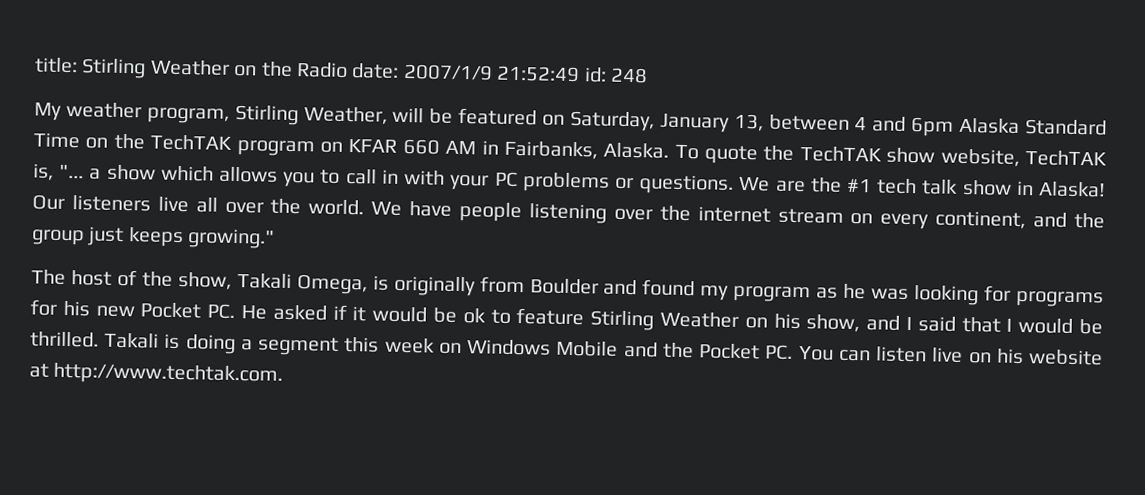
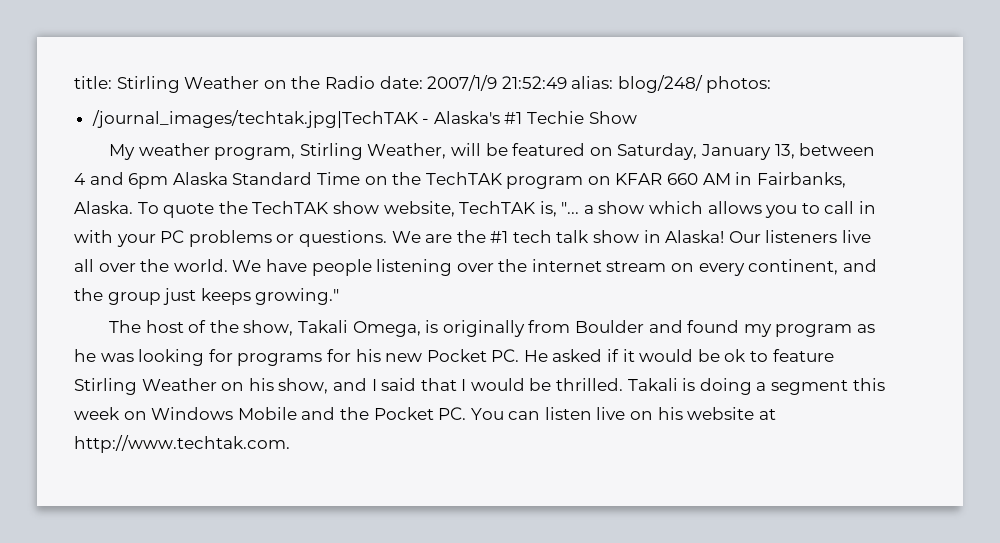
- title: Stirling Weather on the Radio date: 2007/1/9 21:52:49 id: 248
+ title: Stirling Weather on the Radio date: 2007/1/9 21:52:49 alias: blog/248/ photos:
+ /journal_images/techtak.jpg|TechTAK - Alaska's #1 Techie Show

